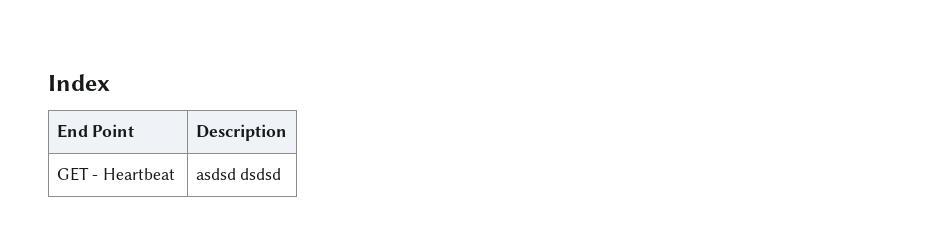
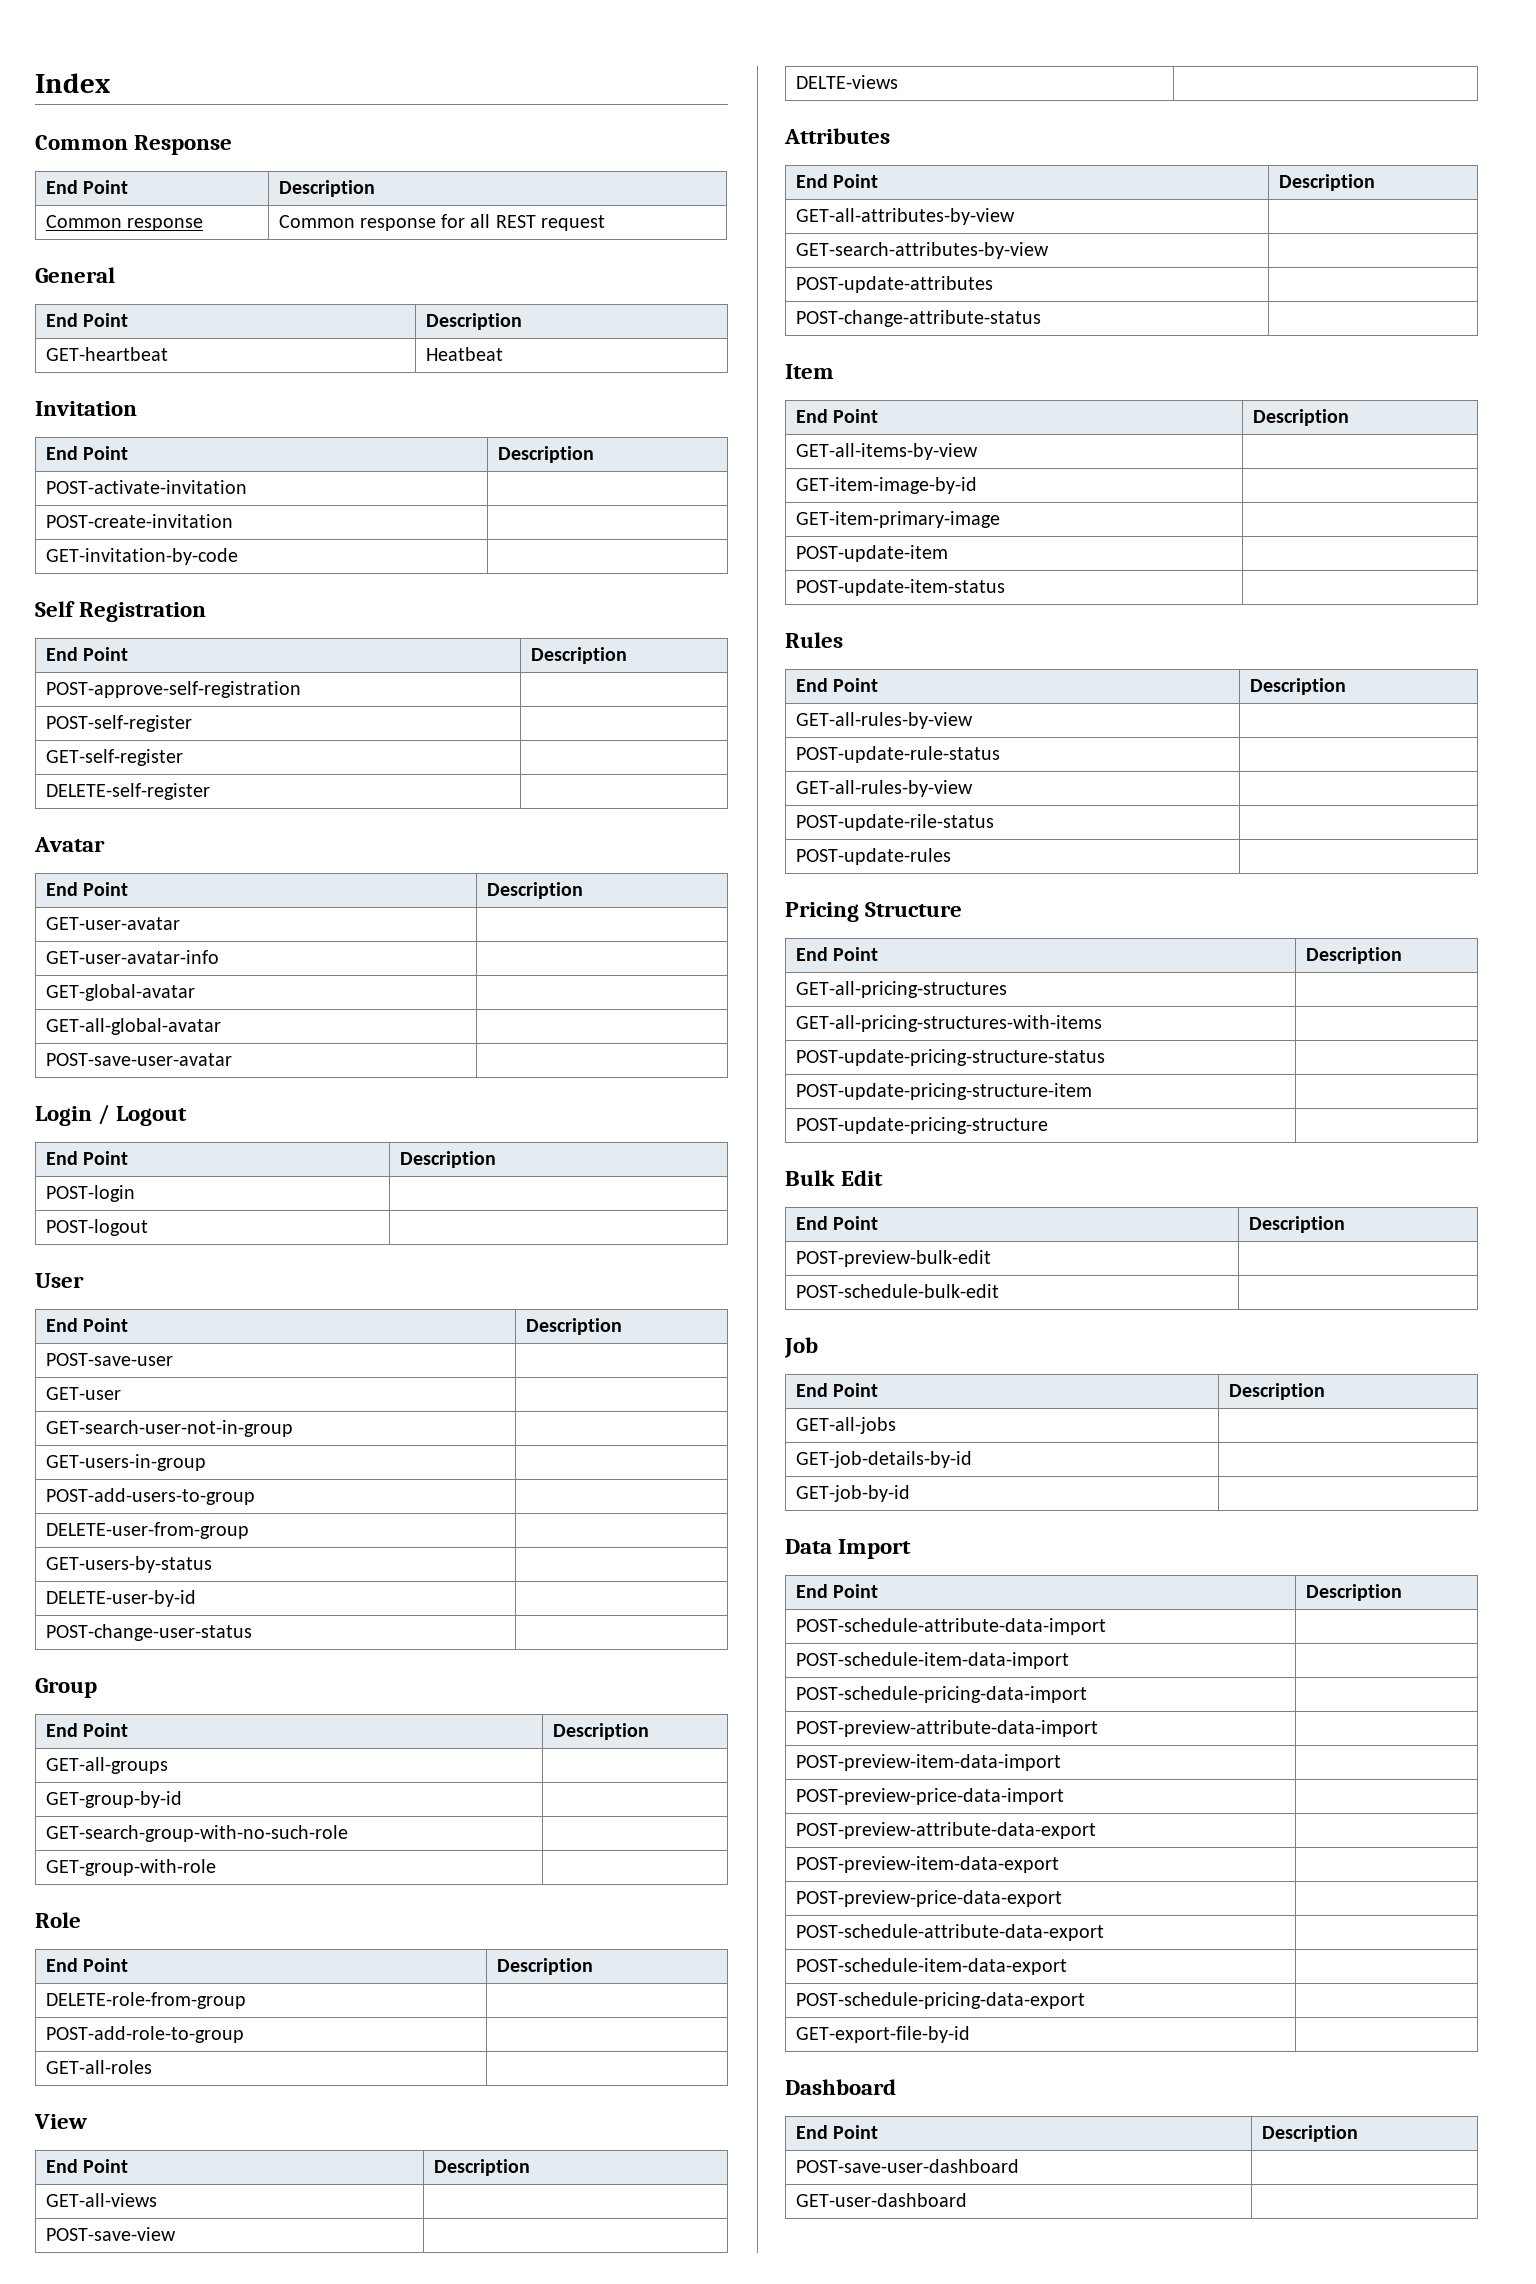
+ Common Response
  End Point | Description
- GET - Heartbeat | asdsd dsdsd
+ Common response | Common response for all REST request
+ General
+ End Point | Description
+ GET-heartbeat | Heatbeat
+ Invitation
+ End Point | Description
+ POST-activate-invitation |
+ POST-create-invitation |
+ GET-invitation-by-code |
+ Self Registration
+ End Point | Description
+ POST-approve-self-registration |
+ POST-self-register |
+ GET-self-register |
+ DELETE-self-register |
+ Avatar
+ End Point | Description
+ GET-user-avatar |
+ GET-user-avatar-info |
+ GET-global-avatar |
+ GET-all-global-avatar |
+ POST-save-user-avatar |
+ Login / Logout
+ End Point | Description
+ POST-login |
+ POST-logout |
+ User
+ End Point | Description
+ POST-save-user |
+ GET-user |
+ GET-search-user-not-in-group |
+ GET-users-in-group |
+ POST-add-users-to-group |
+ DELETE-user-from-group |
+ GET-users-by-status |
+ DELETE-user-by-id |
+ POST-change-user-status |
+ Group
+ End Point | Description
+ GET-all-groups |
+ GET-group-by-id |
+ GET-search-group-with-no-such-role |
+ GET-group-with-role |
+ Role
+ End Point | Description
+ DELETE-role-from-group |
+ POST-add-role-to-group |
+ GET-all-roles |
+ View
+ End Point | Description
+ GET-all-views |
+ POST-save-view |
+ DELTE-views |
+ Attributes
+ End Point | Description
+ GET-all-attributes-by-view |
+ GET-search-attributes-by-view |
+ POST-update-attributes |
+ POST-change-attribute-status |
+ Item
+ End Point | Description
+ GET-all-items-by-view |
+ GET-item-image-by-id |
+ GET-item-primary-image |
+ POST-update-item |
+ POST-update-item-status |
+ Rules
+ End Point | Description
+ GET-all-rules-by-view |
+ POST-update-rule-status |
+ GET-all-rules-by-view |
+ POST-update-rile-status |
+ POST-update-rules |
+ Pricing Structure
+ End Point | Description
+ GET-all-pricing-structures |
+ GET-all-pricing-structures-with-items |
+ POST-update-pricing-structure-status |
+ POST-update-pricing-structure-item |
+ POST-update-pricing-structure |
+ Bulk Edit
+ End Point | Description
+ POST-preview-bulk-edit |
+ POST-schedule-bulk-edit |
+ Job
+ End Point | Description
+ GET-all-jobs |
+ GET-job-details-by-id |
+ GET-job-by-id |
+ Data Import
+ End Point | Description
+ POST-schedule-attribute-data-import |
+ POST-schedule-item-data-import |
+ POST-schedule-pricing-data-import |
+ POST-preview-attribute-data-import |
+ POST-preview-item-data-import |
+ POST-preview-price-data-import |
+ POST-preview-attribute-data-export |
+ POST-preview-item-data-export |
+ POST-preview-price-data-export |
+ POST-schedule-attribute-data-export |
+ POST-schedule-item-data-export |
+ POST-schedule-pricing-data-export |
+ GET-export-file-by-id |
+ Dashboard
+ End Point | Description
+ POST-save-user-dashboard |
+ GET-user-dashboard |

